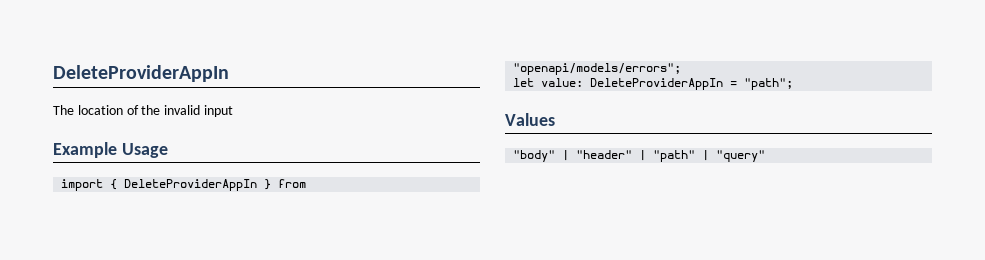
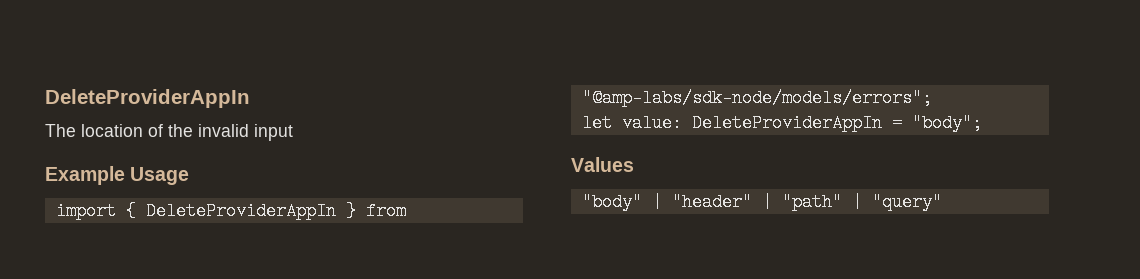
- import { DeleteProviderAppIn } from "openapi/models/errors";
+ import { DeleteProviderAppIn } from "@amp-labs/sdk-node/models/errors";
- let value: DeleteProviderAppIn = "path";
+ let value: DeleteProviderAppIn = "body";

